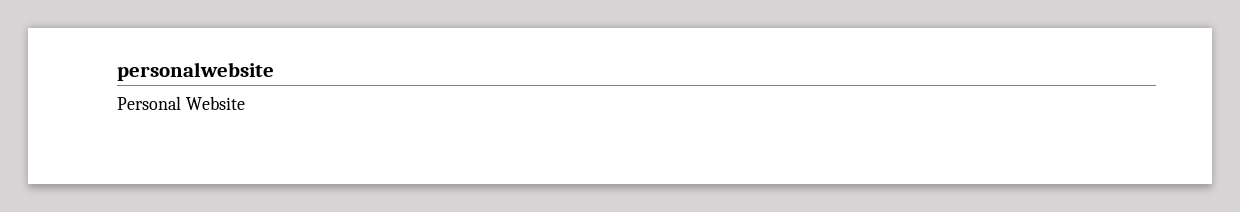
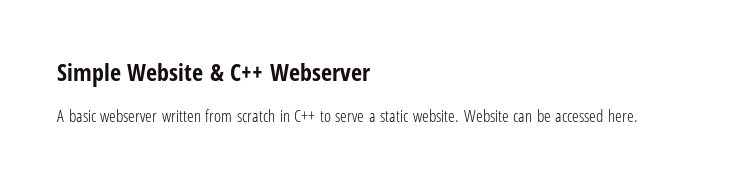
- personalwebsite
- Personal Website
+ Simple Website & C++ Webserver
+ A basic webserver written from scratch in C++ to serve a static website. Website can be accessed here.

